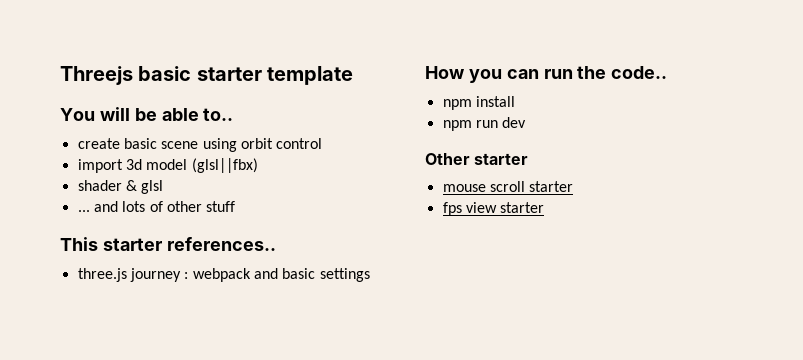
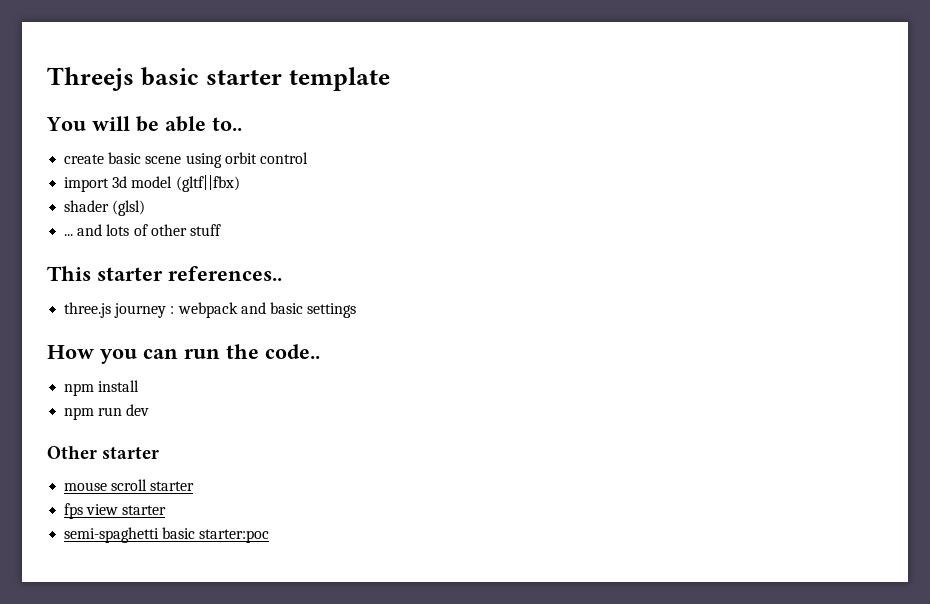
- import 3d model (glsl||fbx)
+ import 3d model (gltf||fbx)
- shader & glsl
+ shader (glsl)
+ semi-spaghetti basic starter:poc

